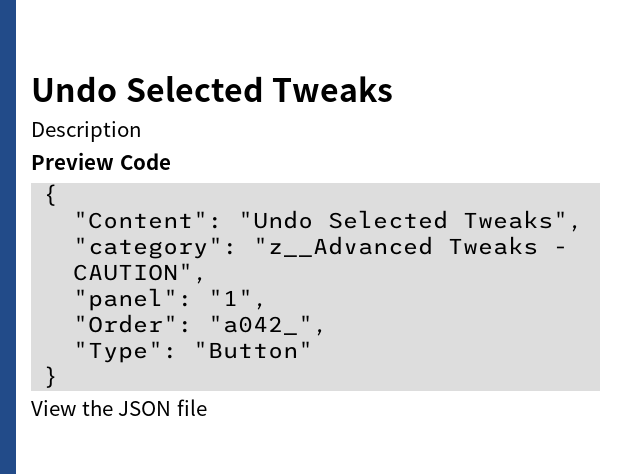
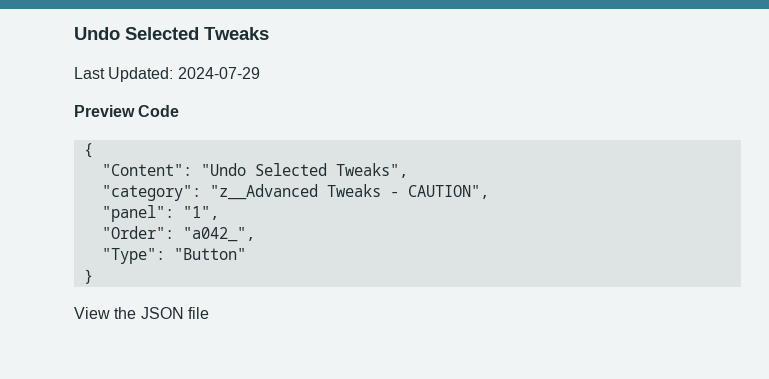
- Description
+ Last Updated: 2024-07-29

